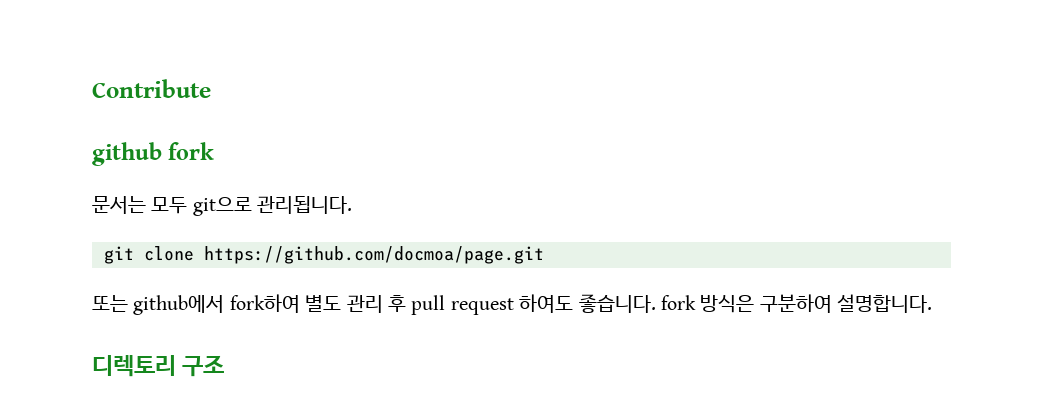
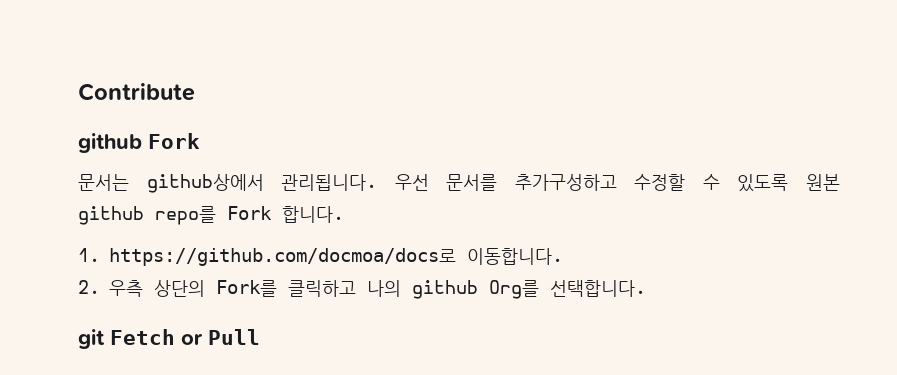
- github fork
+ github Fork
- 문서는 모두 git으로 관리됩니다.
- git clone https://github.com/docmoa/page.git
- 또는 github에서 fork하여 별도 관리 후 pull request 하여도 좋습니다. fork 방식은 구분하여 설명합니다.
- 디렉토리 구조
+ 문서는 github상에서 관리됩니다. 우선 문서를 추가구성하고 수정할 수 있도록 원본 github repo를 Fork 합니다.
+ 1. https://github.com/docmoa/docs로 이동합니다.
+ 2. 우측 상단의 Fork를 클릭하고 나의 github Org를 선택합니다.
+ git Fetch or Pull

